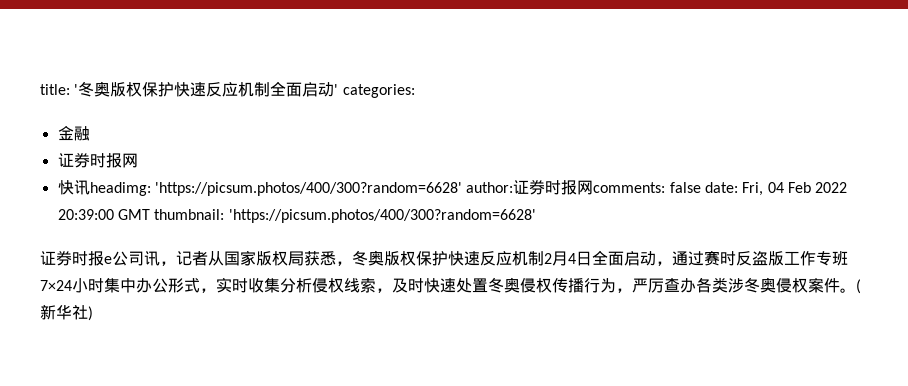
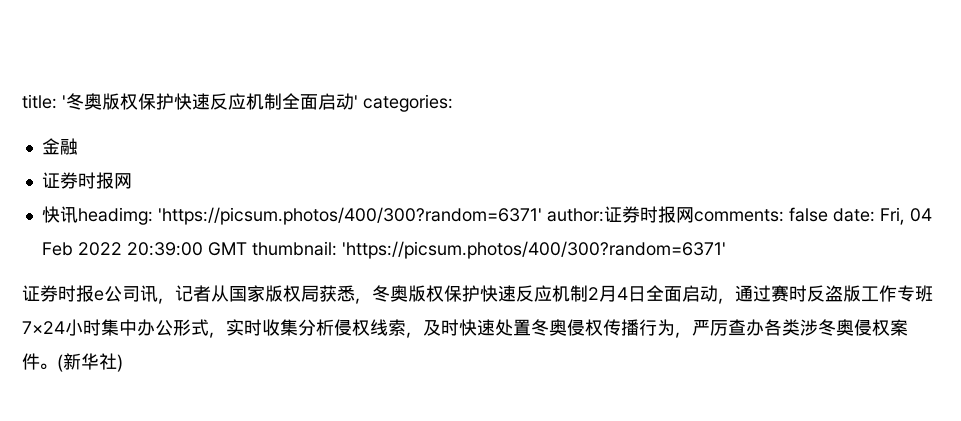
- 快讯headimg: 'https://picsum.photos/400/300?random=6628' author:证券时报网comments: false date: Fri, 04 Feb 2022 20:39:00 GMT thumbnail: 'https://picsum.photos/400/300?random=6628'
+ 快讯headimg: 'https://picsum.photos/400/300?random=6371' author:证券时报网comments: false date: Fri, 04 Feb 2022 20:39:00 GMT thumbnail: 'https://picsum.photos/400/300?random=6371'

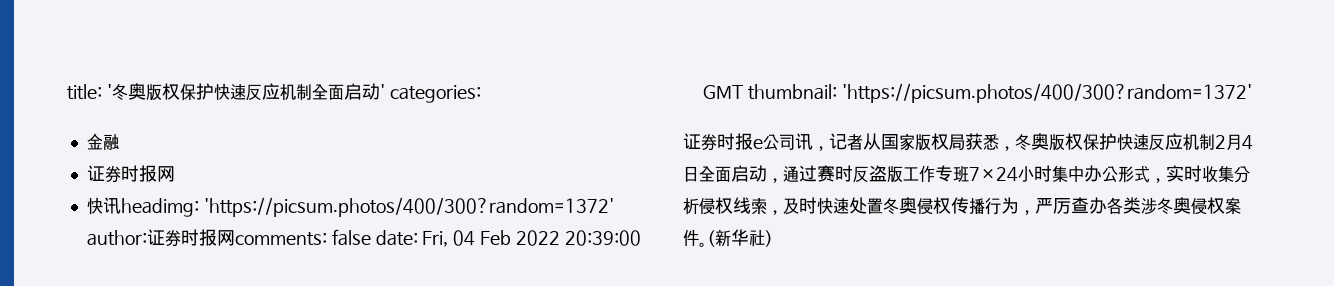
- 快讯headimg: 'https://picsum.photos/400/300?random=6371' author:证券时报网comments: false date: Fri, 04 Feb 2022 20:39:00 GMT thumbnail: 'https://picsum.photos/400/300?random=6371'
+ 快讯headimg: 'https://picsum.photos/400/300?random=1372' author:证券时报网comments: false date: Fri, 04 Feb 2022 20:39:00 GMT thumbnail: 'https://picsum.photos/400/300?random=1372'

